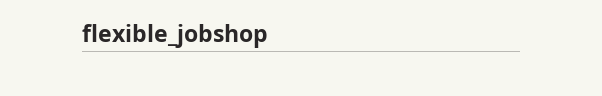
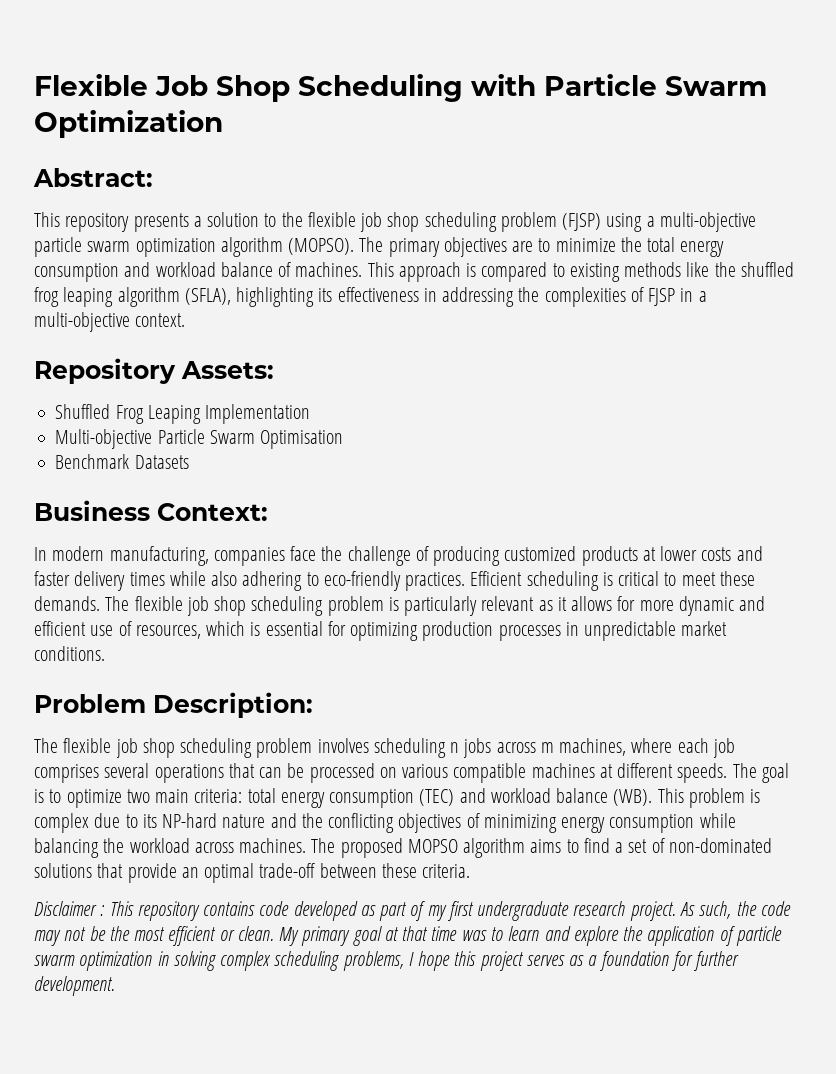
- flexible_jobshop
+ Flexible Job Shop Scheduling with Particle Swarm Optimization
+ Abstract:
+ This repository presents a solution to the flexible job shop scheduling problem (FJSP) using a multi-objective particle swarm optimization algorithm (MOPSO). The primary objectives are to minimize the total energy consumption and workload balance of machines. This approach is compared to existing methods like the shuffled frog leaping algorithm (SFLA), highlighting its effectiveness in addressing the complexities of FJSP in a multi-objective context.
+ Repository Assets:
+ Shuffled Frog Leaping Implementation
+ Multi-objective Particle Swarm Optimisation
+ Benchmark Datasets
+ Business Context:
+ In modern manufacturing, companies face the challenge of producing customized products at lower costs and faster delivery times while also adhering to eco-friendly practices. Efficient scheduling is critical to meet these demands. The flexible job shop scheduling problem is particularly relevant as it allows for more dynamic and efficient use of resources, which is essential for optimizing production processes in unpredictable market conditions.
+ Problem Description:
+ The flexible job shop scheduling problem involves scheduling n jobs across m machines, where each job comprises several operations that can be processed on various compatible machines at different speeds. The goal is to optimize two main criteria: total energy consumption (TEC) and workload balance (WB). This problem is complex due to its NP-hard nature and the conflicting objectives of minimizing energy consumption while balancing the workload across machines. The proposed MOPSO algorithm aims to find a set of non-dominated solutions that provide an optimal trade-off between these criteria.
+ Disclaimer : This repository contains code developed as part of my first undergraduate research project. As such, the code may not be the most efficient or clean. My primary goal at that time was to learn and explore the application of particle swarm optimization in solving complex scheduling problems, I hope this project serves as a foundation for further development.

